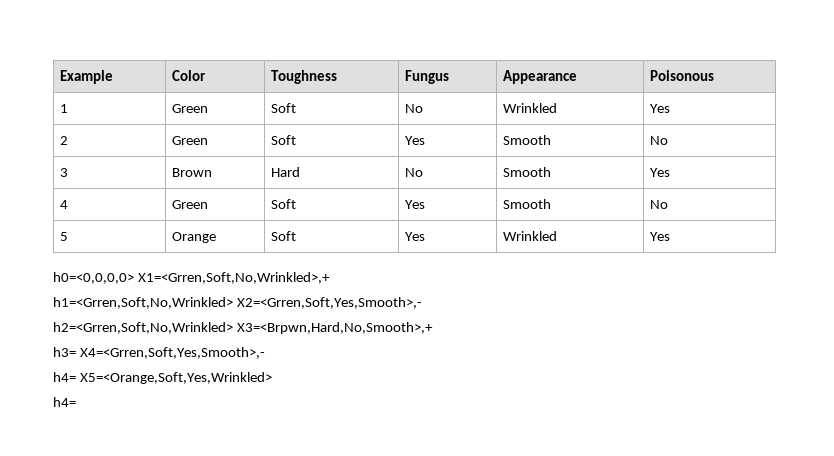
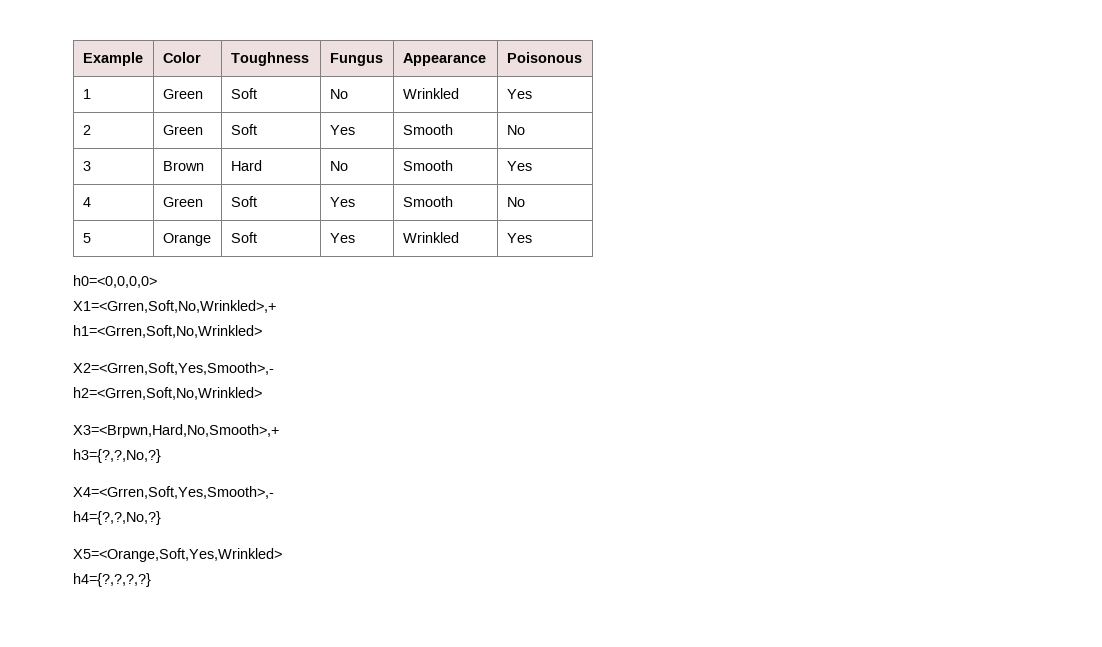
- h0=<0,0,0,0> X1=<Grren,Soft,No,Wrinkled>,+
+ h0=<0,0,0,0>
+ X1=<Grren,Soft,No,Wrinkled>,+
- h1=<Grren,Soft,No,Wrinkled> X2=<Grren,Soft,Yes,Smooth>,-
+ h1=<Grren,Soft,No,Wrinkled>
+ X2=<Grren,Soft,Yes,Smooth>,-
- h2=<Grren,Soft,No,Wrinkled> X3=<Brpwn,Hard,No,Smooth>,+
+ h2=<Grren,Soft,No,Wrinkled>
+ X3=<Brpwn,Hard,No,Smooth>,+
- h3= X4=<Grren,Soft,Yes,Smooth>,-
+ h3={?,?,No,?}
+ X4=<Grren,Soft,Yes,Smooth>,-
- h4= X5=<Orange,Soft,Yes,Wrinkled>
- h4=
+ h4={?,?,No,?}
+ X5=<Orange,Soft,Yes,Wrinkled>
+ h4={?,?,?,?}

